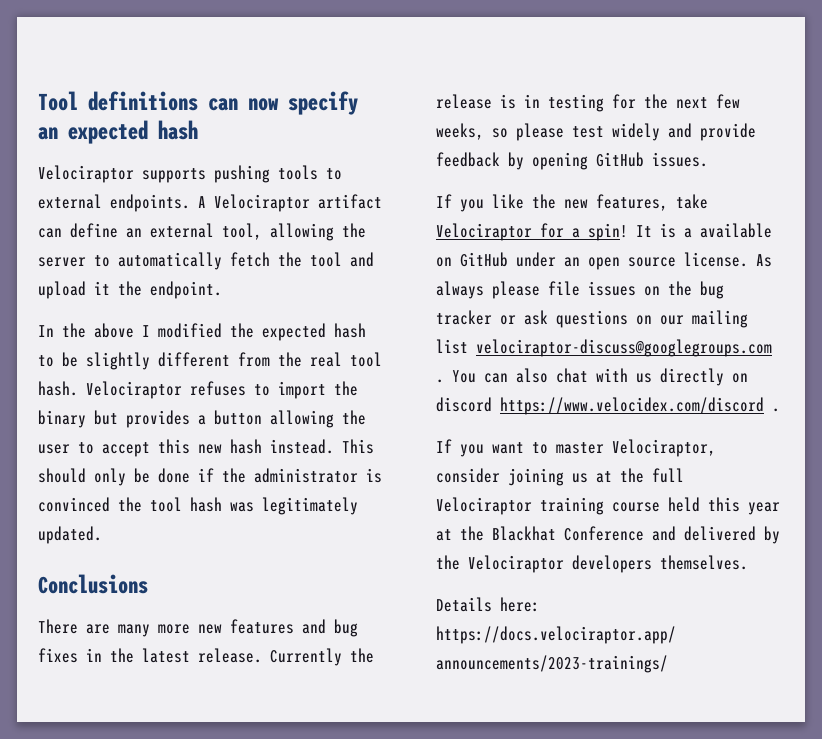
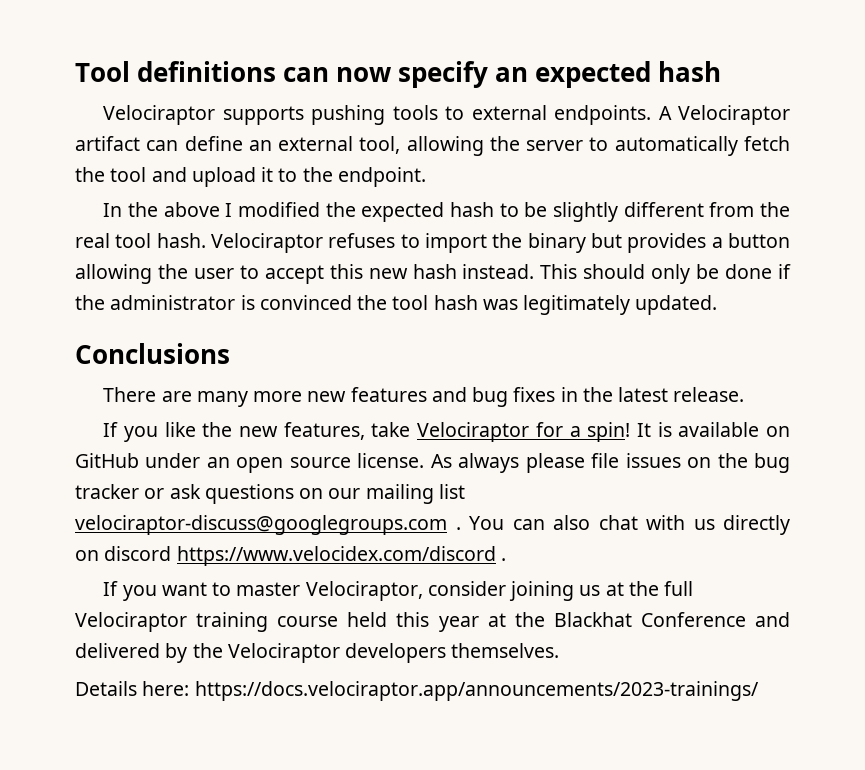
- A Velociraptor artifact can define an external tool, allowing the server to automatically fetch the tool and upload it the endpoint.
+ A Velociraptor artifact can define an external tool, allowing the server to automatically fetch the tool and upload it to the endpoint.
- Currently the release is in testing for the next few weeks, so please test widely and provide feedback by opening GitHub issues.
- It is a available on GitHub under an open source license.
+ It is available on GitHub under an open source license.

